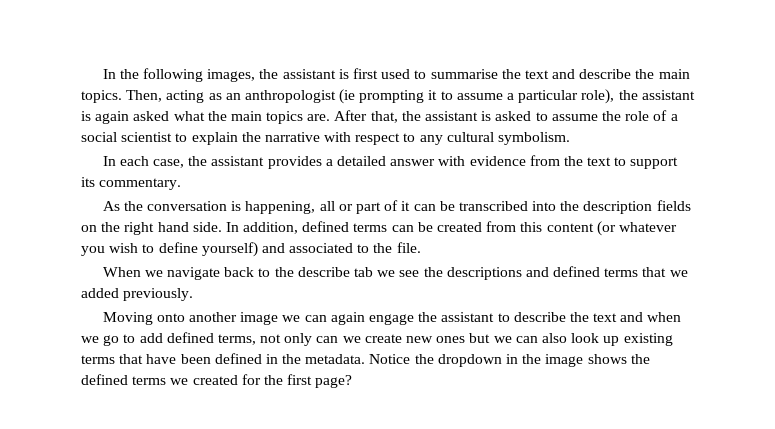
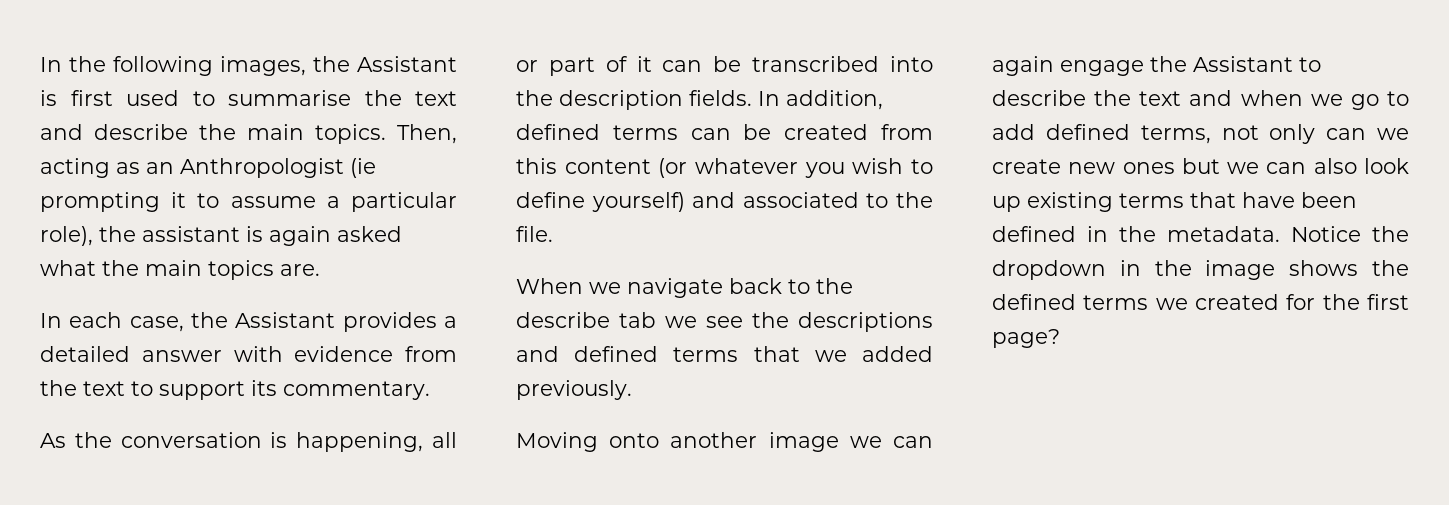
- In the following images, the assistant is first used to summarise the text and describe the main topics.
+ In the following images, the Assistant is first used to summarise the text and describe the main topics.
- Then, acting as an anthropologist (ie prompting it to assume a particular role), the assistant is again asked what the main topics are. After that, the assistant is asked to assume the role of a social scientist to explain the narrative with respect to any cultural symbolism.
+ Then, acting as an Anthropologist (ie prompting it to assume a particular role), the assistant is again asked what the main topics are.
- In each case, the assistant provides a detailed answer with evidence from the text to support its commentary.
+ In each case, the Assistant provides a detailed answer with evidence from the text to support its commentary.
- As the conversation is happening, all or part of it can be transcribed into the description fields on the right hand side.
+ As the conversation is happening, all or part of it can be transcribed into the description fields.
- Moving onto another image we can again engage the assistant to describe the text and when we go to add defined terms, not only can we create new ones but we can also look up existing terms that have been defined in the metadata.
+ Moving onto another image we can again engage the Assistant to describe the text and when we go to add defined terms, not only can we create new ones but we can also look up existing terms that have been defined in the metadata.

